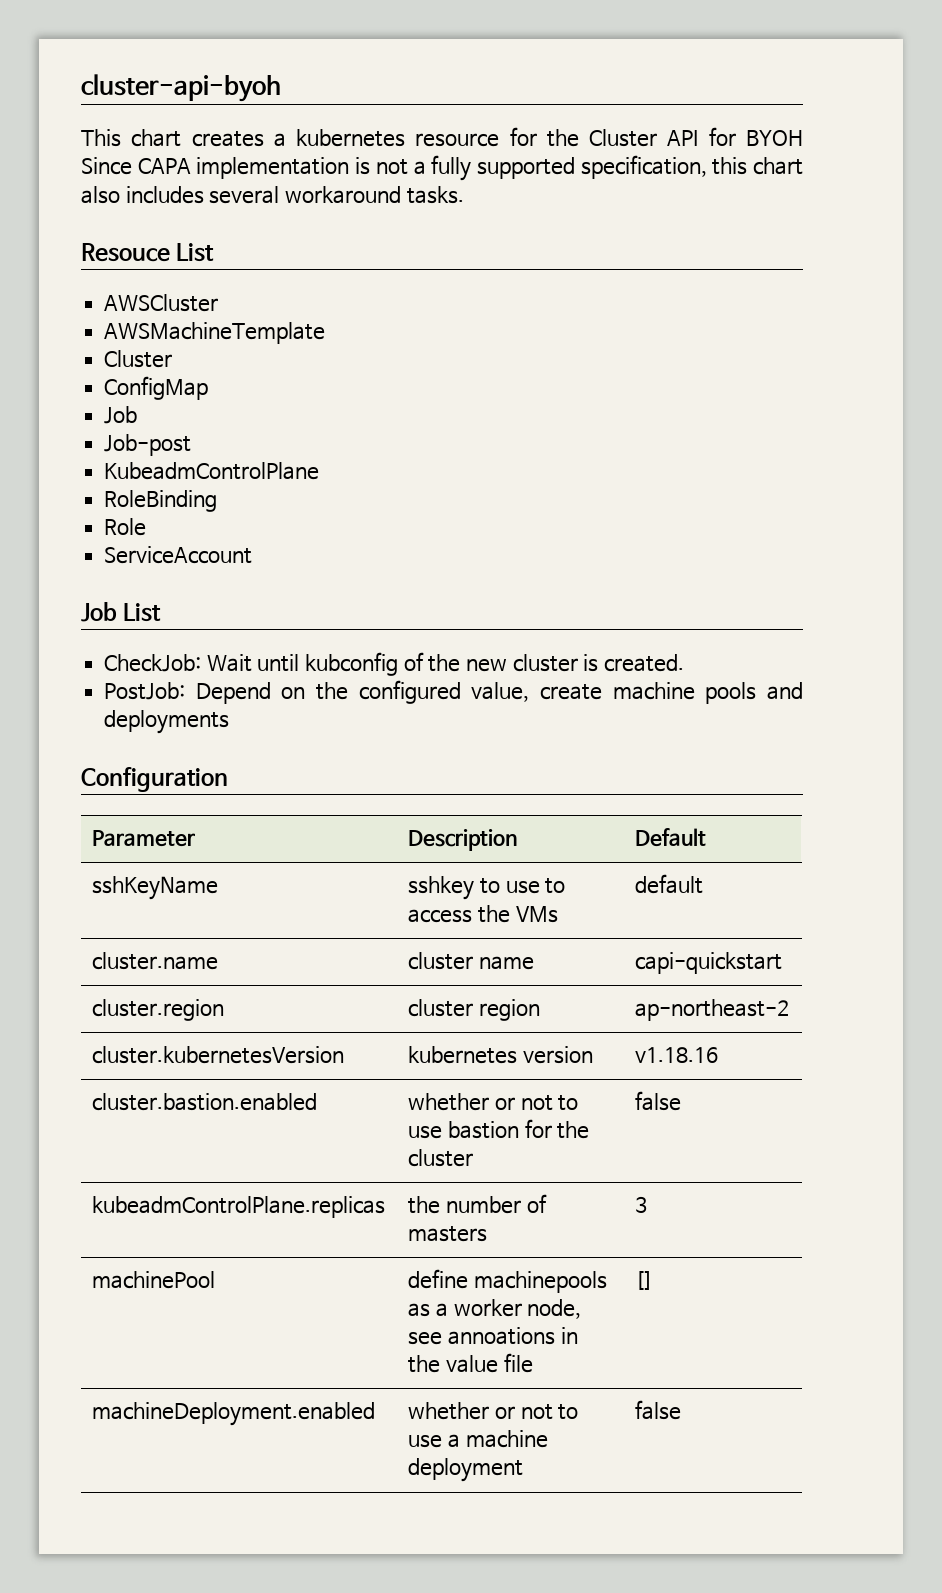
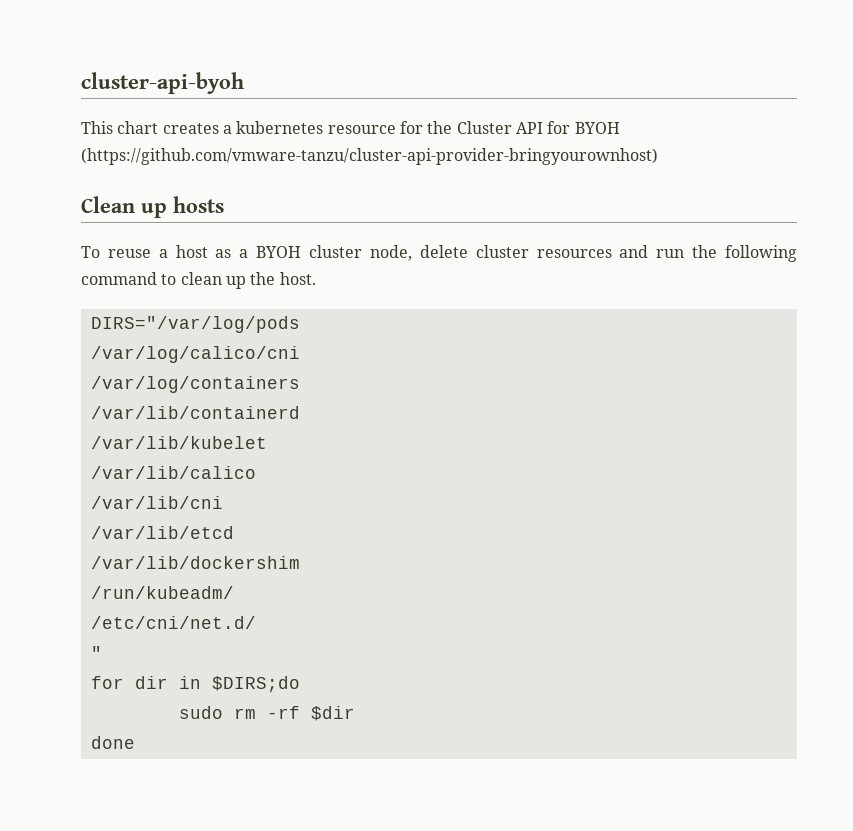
- This chart creates a kubernetes resource for the Cluster API for BYOH Since CAPA implementation is not a fully supported specification, this chart also includes several workaround tasks.
- Resouce List
- AWSCluster
- AWSMachineTemplate
- Cluster
- ConfigMap
- Job
- Job-post
- KubeadmControlPlane
- RoleBinding
- Role
- ServiceAccount
- Job List
- CheckJob: Wait until kubconfig of the new cluster is created.
- PostJob: Depend on the configured value, create machine pools and deployments
- Configuration
- Parameter | Description | Default
- sshKeyName | sshkey to use to access the VMs | default
- cluster.name | cluster name | capi-quickstart
- cluster.region | cluster region | ap-northeast-2
- cluster.kubernetesVersion | kubernetes version | v1.18.16
- cluster.bastion.enabled | whether or not to use bastion for the cluster | false
- kubeadmControlPlane.replicas | the number of masters | 3
- machinePool | define machinepools as a worker node, see annoations in the value file | []
- machineDeployment.enabled | whether or not to use a machine deployment | false
+ This chart creates a kubernetes resource for the Cluster API for BYOH (https://github.com/vmware-tanzu/cluster-api-provider-bringyourownhost)
+ Clean up hosts
+ To reuse a host as a BYOH cluster node, delete cluster resources and run the following command to clean up the host.
+ DIRS="/var/log/pods
+ /var/log/calico/cni
+ /var/log/containers
+ /var/lib/containerd
+ /var/lib/kubelet
+ /var/lib/calico
+ /var/lib/cni
+ /var/lib/etcd
+ /var/lib/dockershim
+ /run/kubeadm/
+ /etc/cni/net.d/
+ "
+ for dir in $DIRS;do
+ sudo rm -rf $dir
+ done

